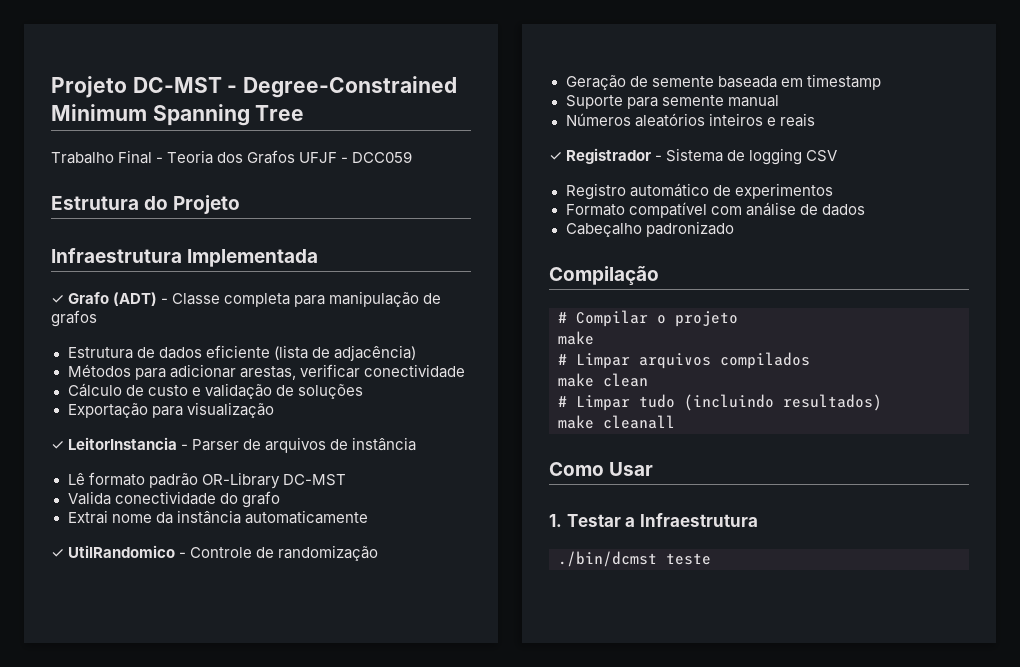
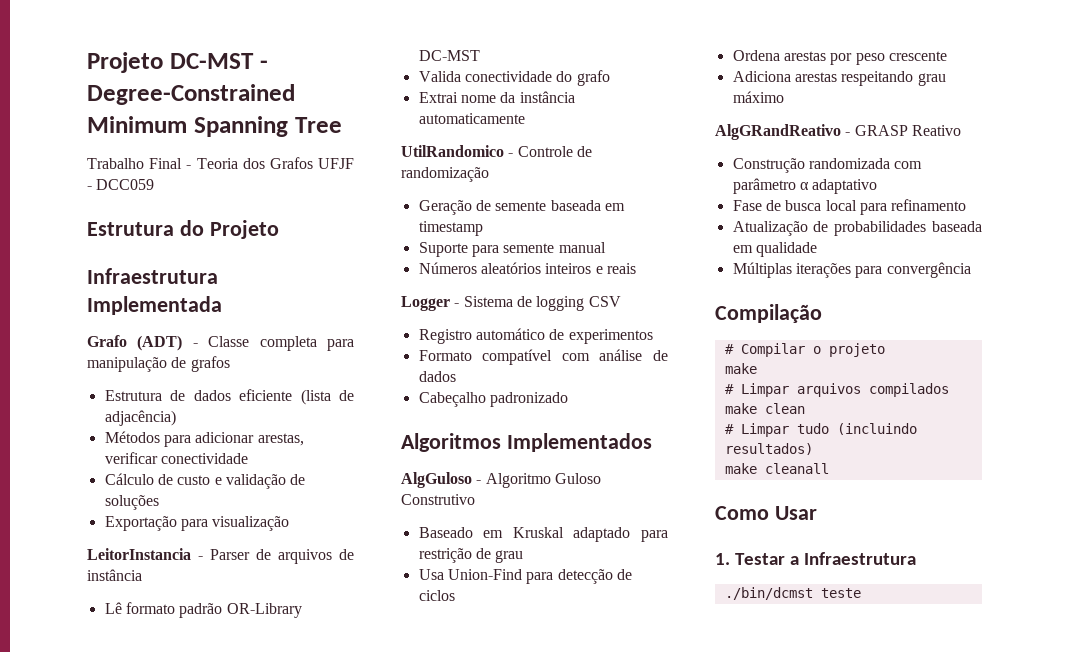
- ✓ Grafo (ADT) - Classe completa para manipulação de grafos
+ Grafo (ADT) - Classe completa para manipulação de grafos
- ✓ LeitorInstancia - Parser de arquivos de instância
+ LeitorInstancia - Parser de arquivos de instância
- ✓ UtilRandomico - Controle de randomização
+ UtilRandomico - Controle de randomização
- ✓ Registrador - Sistema de logging CSV
+ Logger - Sistema de logging CSV
+ Algoritmos Implementados
+ AlgGuloso - Algoritmo Guloso Construtivo
+ Baseado em Kruskal adaptado para restrição de grau
+ Usa Union-Find para detecção de ciclos
+ Ordena arestas por peso crescente
+ Adiciona arestas respeitando grau máximo
+ AlgGRandReativo - GRASP Reativo
+ Construção randomizada com parâmetro α adaptativo
+ Fase de busca local para refinamento
+ Atualização de probabilidades baseada em qualidade
+ Múltiplas iterações para convergência

